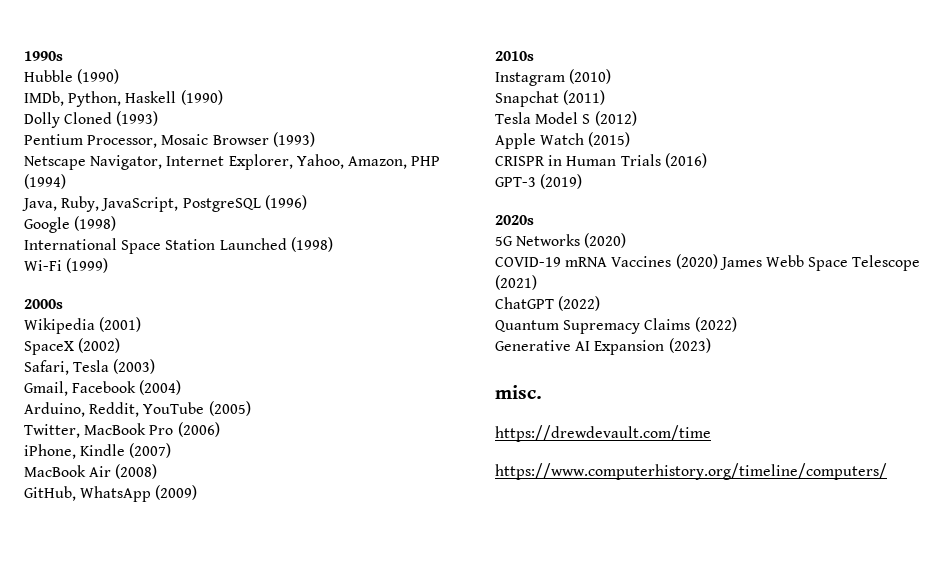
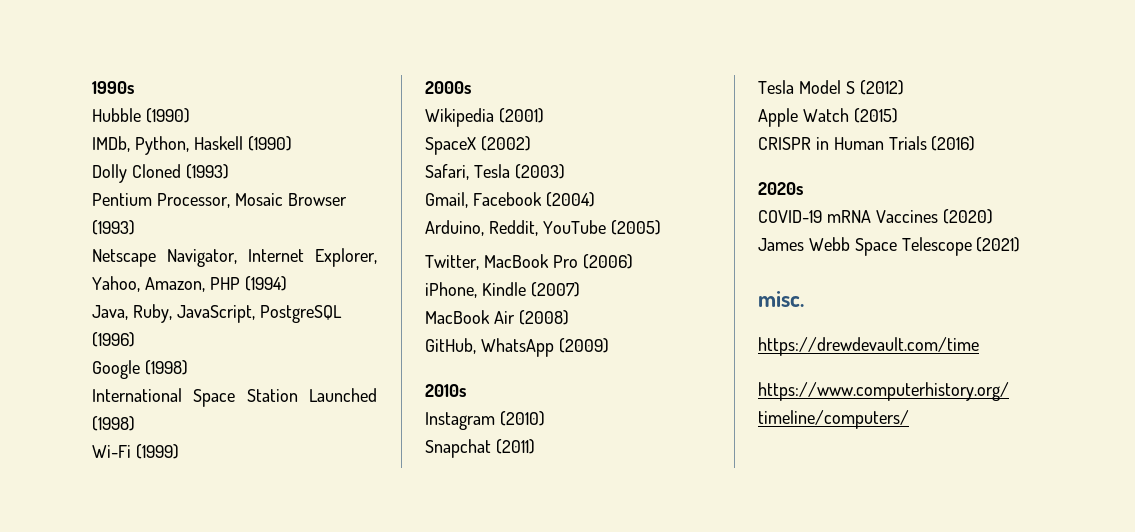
- GPT-3 (2019)
- 5G Networks (2020)
- ChatGPT (2022)
- Quantum Supremacy Claims (2022)
- Generative AI Expansion (2023)

